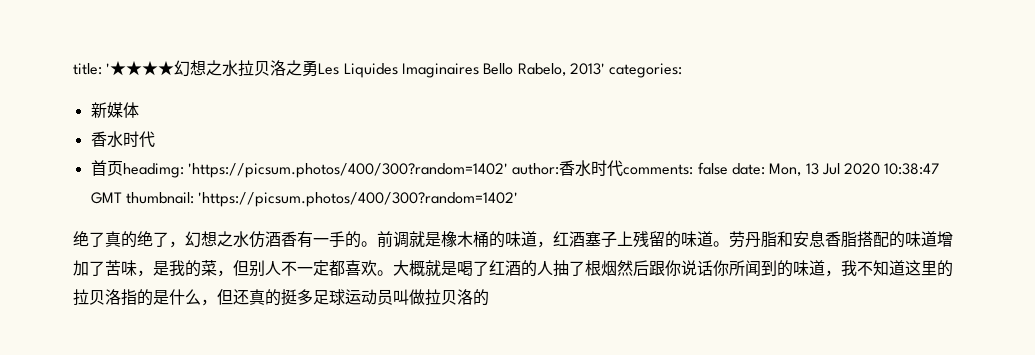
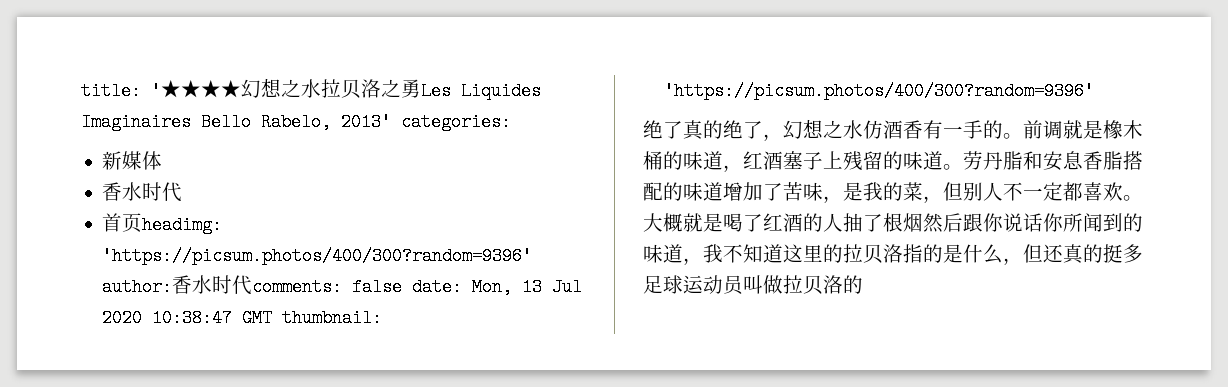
- 首页headimg: 'https://picsum.photos/400/300?random=1402' author:香水时代comments: false date: Mon, 13 Jul 2020 10:38:47 GMT thumbnail: 'https://picsum.photos/400/300?random=1402'
+ 首页headimg: 'https://picsum.photos/400/300?random=9396' author:香水时代comments: false date: Mon, 13 Jul 2020 10:38:47 GMT thumbnail: 'https://picsum.photos/400/300?random=9396'

